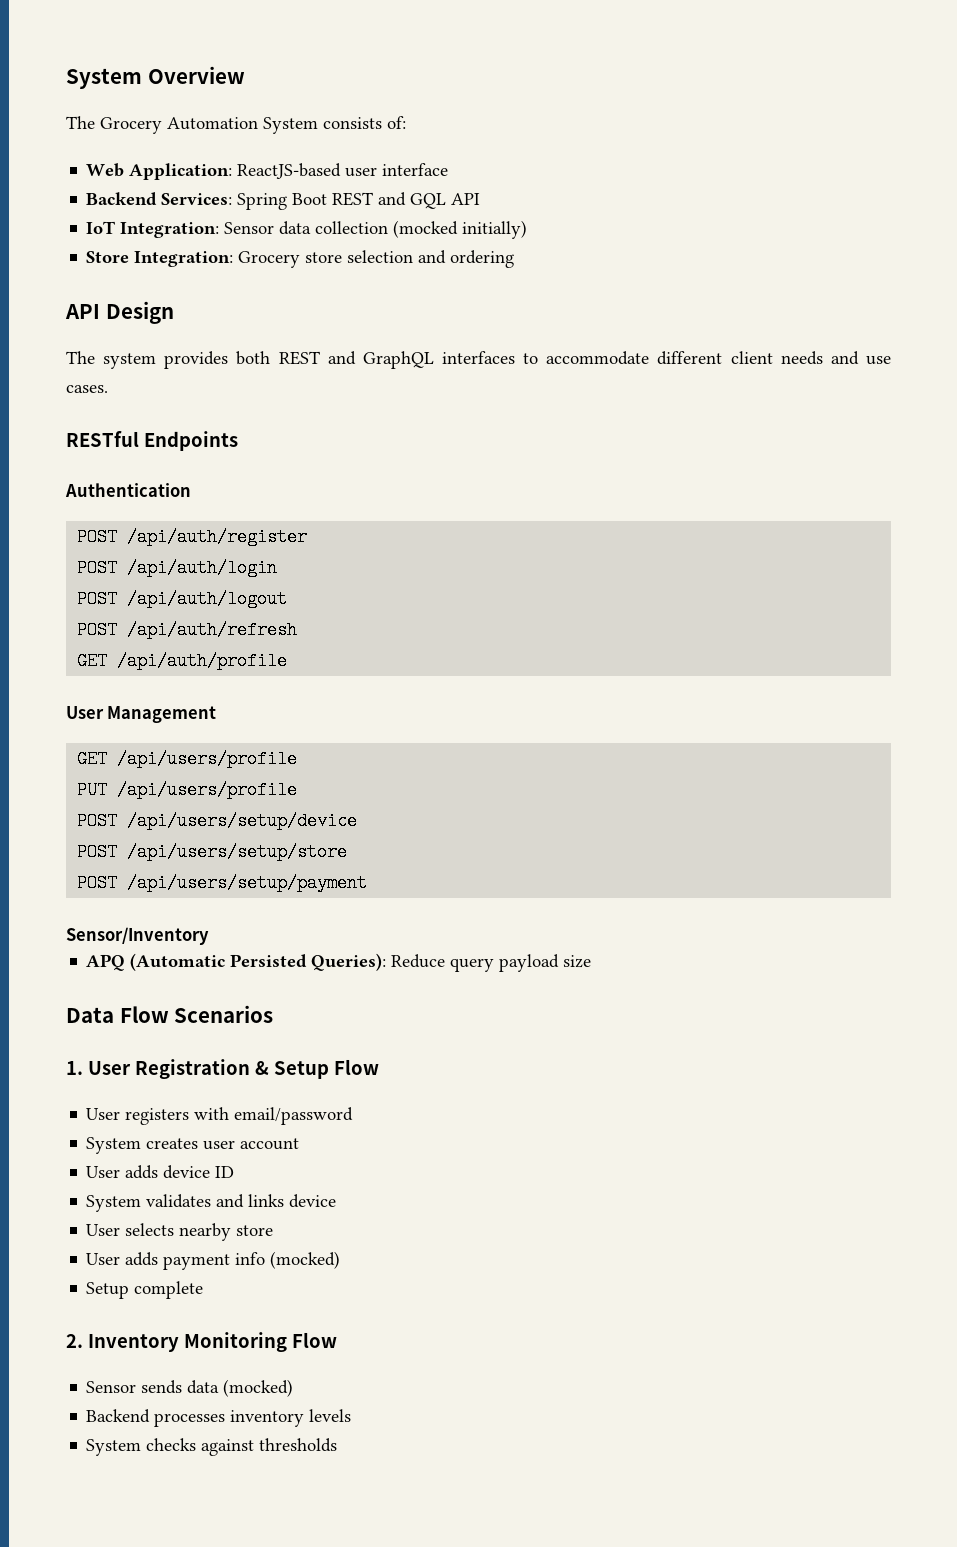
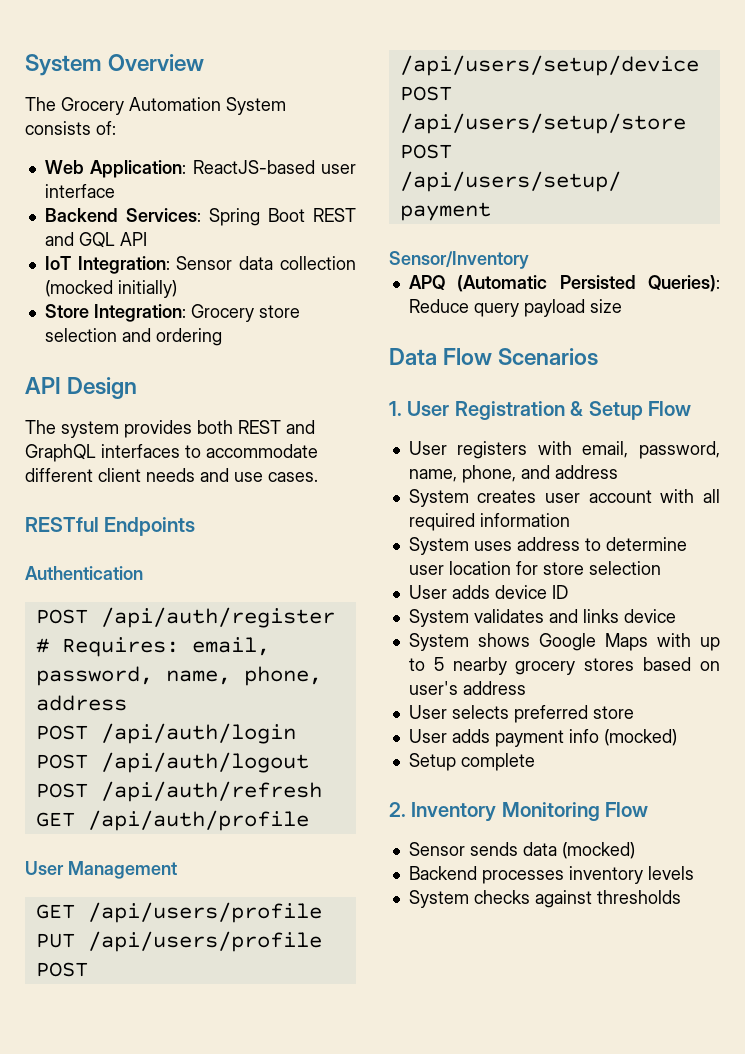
- POST /api/auth/register
+ POST /api/auth/register # Requires: email, password, name, phone, address
- User registers with email/password
- System creates user account
+ User registers with email, password, name, phone, and address
+ System creates user account with all required information
+ System uses address to determine user location for store selection
+ System shows Google Maps with up to 5 nearby grocery stores based on user's address
- User selects nearby store
+ User selects preferred store

